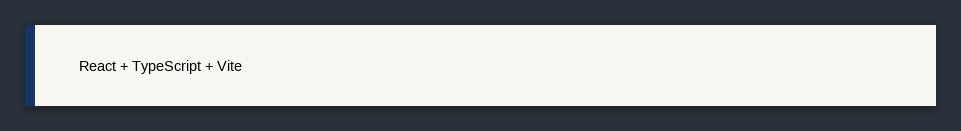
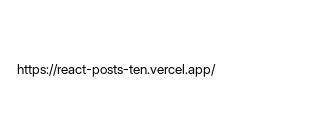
- React + TypeScript + Vite
+ https://react-posts-ten.vercel.app/

